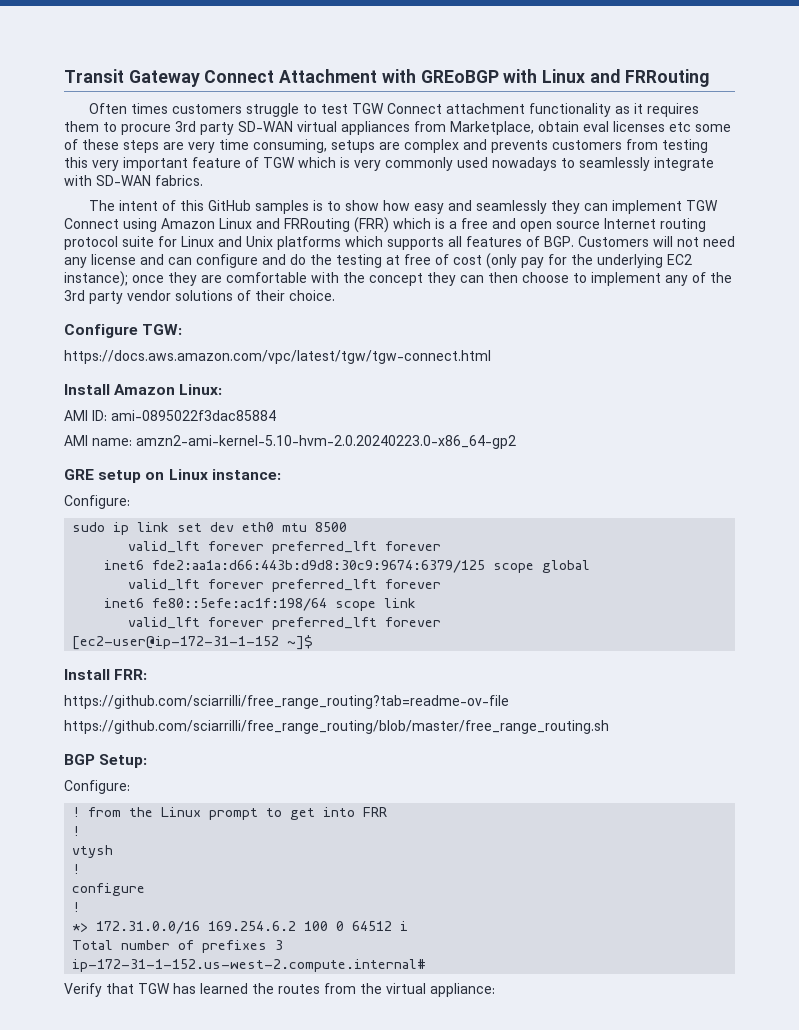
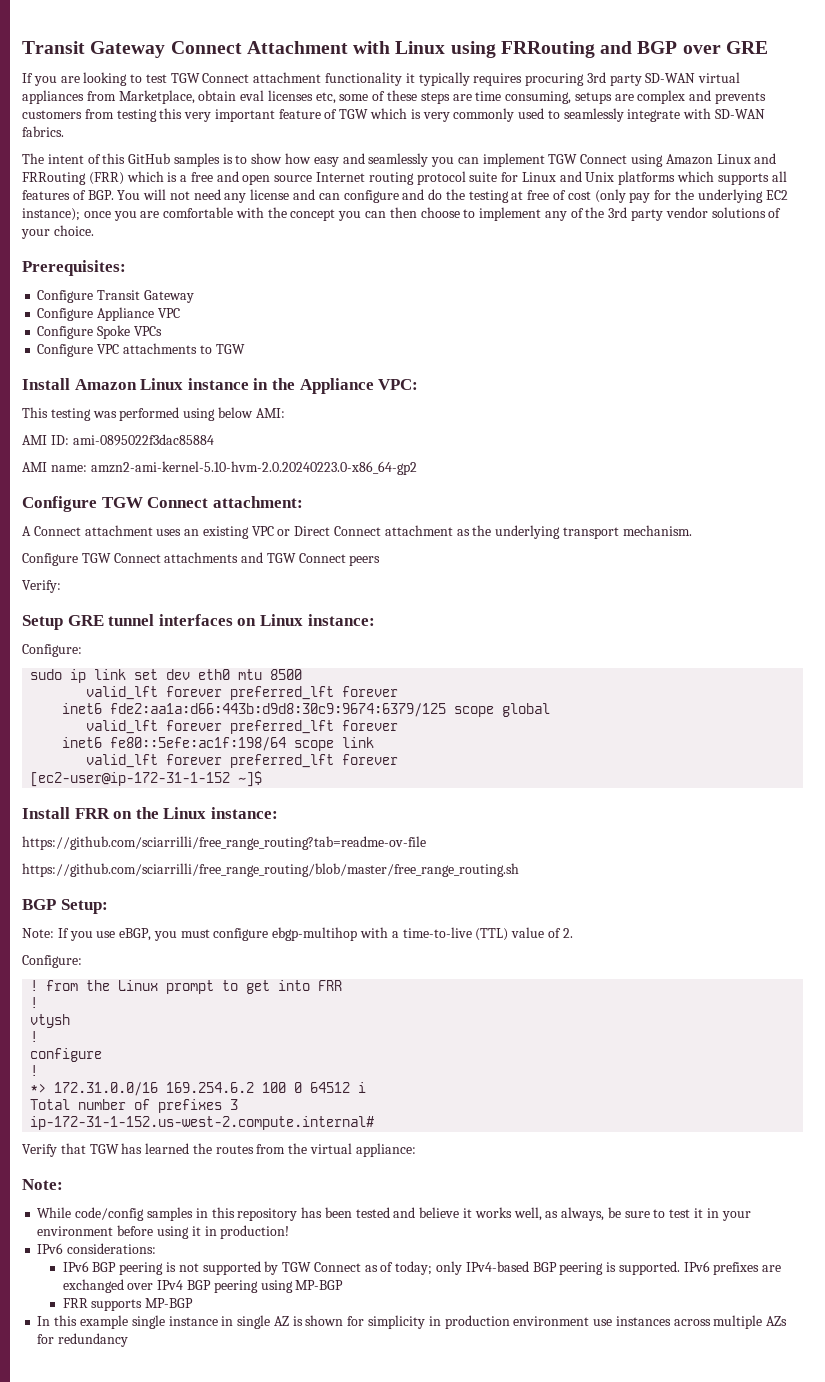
- Transit Gateway Connect Attachment with GREoBGP with Linux and FRRouting
- Often times customers struggle to test TGW Connect attachment functionality as it requires them to procure 3rd party SD-WAN virtual appliances from Marketplace, obtain eval licenses etc some of these steps are very time consuming, setups are complex and prevents customers from testing this very important feature of TGW which is very commonly used nowadays to seamlessly integrate with SD-WAN fabrics.
+ Transit Gateway Connect Attachment with Linux using FRRouting and BGP over GRE
+ If you are looking to test TGW Connect attachment functionality it typically requires procuring 3rd party SD-WAN virtual appliances from Marketplace, obtain eval licenses etc, some of these steps are time consuming, setups are complex and prevents customers from testing this very important feature of TGW which is very commonly used to seamlessly integrate with SD-WAN fabrics.
- The intent of this GitHub samples is to show how easy and seamlessly they can implement TGW Connect using Amazon Linux and FRRouting (FRR) which is a free and open source Internet routing protocol suite for Linux and Unix platforms which supports all features of BGP. Customers will not need any license and can configure and do the testing at free of cost (only pay for the underlying EC2 instance);
+ The intent of this GitHub samples is to show how easy and seamlessly you can implement TGW Connect using Amazon Linux and FRRouting (FRR) which is a free and open source Internet routing protocol suite for Linux and Unix platforms which supports all features of BGP. You will not need any license and can configure and do the testing at free of cost (only pay for the underlying EC2 instance);
- once they are comfortable with the concept they can then choose to implement any of the 3rd party vendor solutions of their choice.
+ once you are comfortable with the concept you can then choose to implement any of the 3rd party vendor solutions of your choice.
- Configure TGW:
- https://docs.aws.amazon.com/vpc/latest/tgw/tgw-connect.html
- Install Amazon Linux:
+ Prerequisites:
+ Configure Transit Gateway
+ Configure Appliance VPC
+ Configure Spoke VPCs
+ Configure VPC attachments to TGW
+ Install Amazon Linux instance in the Appliance VPC:
+ This testing was performed using below AMI:
- GRE setup on Linux instance:
+ Configure TGW Connect attachment:
+ A Connect attachment uses an existing VPC or Direct Connect attachment as the underlying transport mechanism.
+ Configure TGW Connect attachments and TGW Connect peers
+ Verify:
+ Setup GRE tunnel interfaces on Linux instance:
- Install FRR:
+ Install FRR on the Linux instance:
+ Note: If you use eBGP, you must configure ebgp-multihop with a time-to-live (TTL) value of 2.
  Verify that TGW has learned the routes from the virtual appliance:
+ Note:
+ While code/config samples in this repository has been tested and believe it works well, as always, be sure to test it in your environment before using it in production!
+ IPv6 considerations:
+ IPv6 BGP peering is not supported by TGW Connect as of today; only IPv4-based BGP peering is supported. IPv6 prefixes are exchanged over IPv4 BGP peering using MP-BGP
+ FRR supports MP-BGP
+ In this example single instance in single AZ is shown for simplicity in production environment use instances across multiple AZs for redundancy

